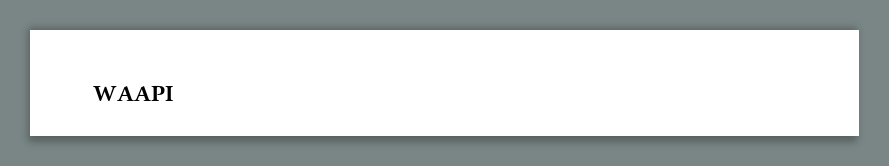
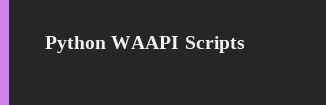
- WAAPI
+ Python WAAPI Scripts

